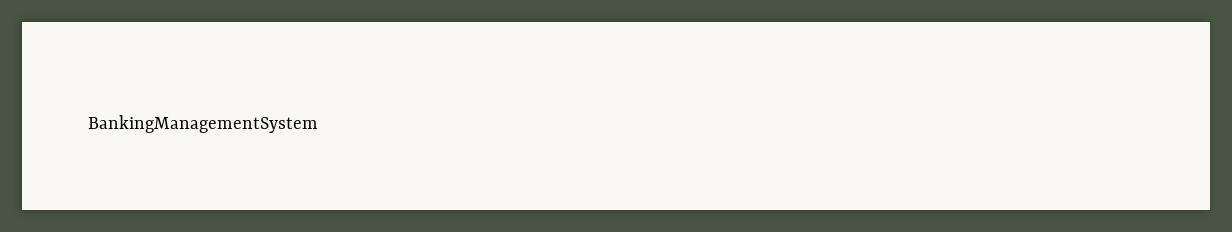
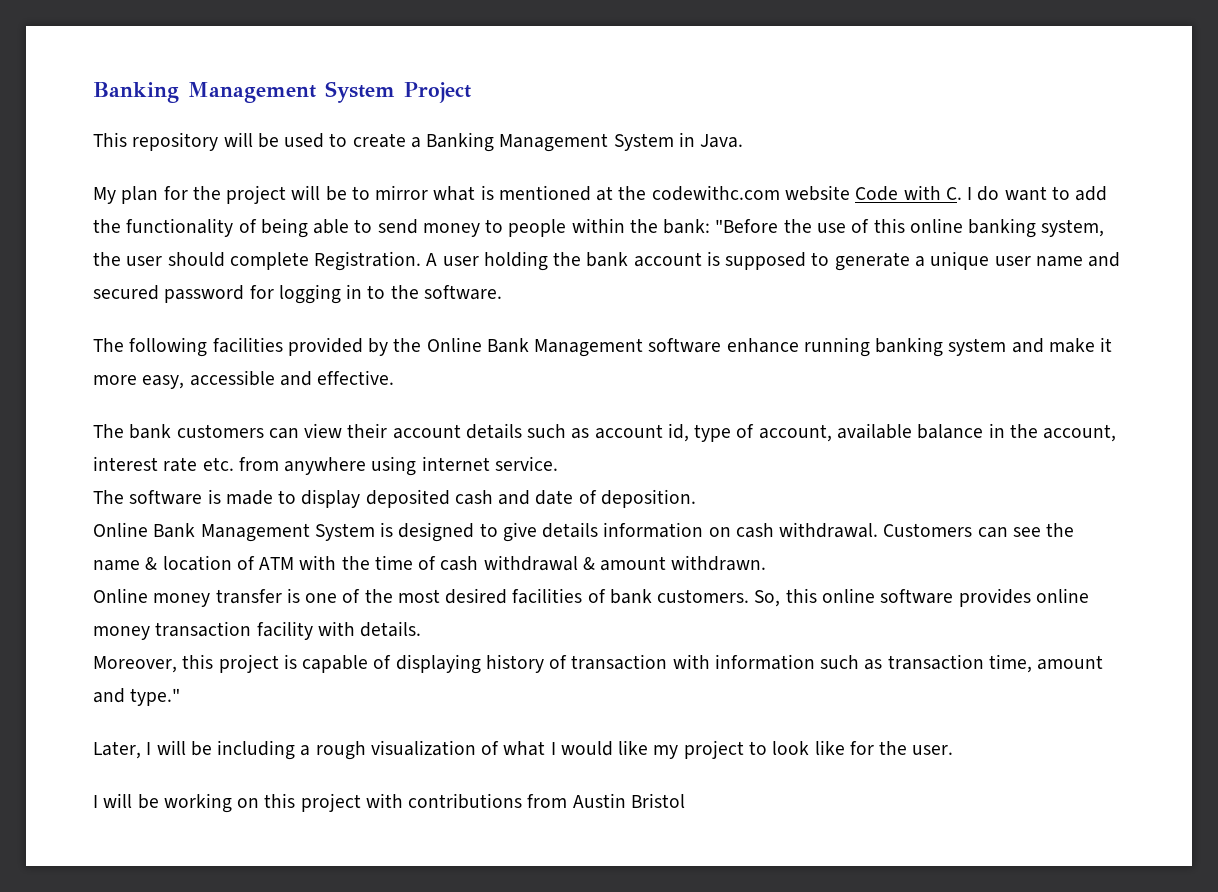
- BankingManagementSystem
+ Banking Management System Project
+ This repository will be used to create a Banking Management System in Java.
+ My plan for the project will be to mirror what is mentioned at the codewithc.com website Code with C. I do want to add the functionality of being able to send money to people within the bank: "Before the use of this online banking system, the user should complete Registration. A user holding the bank account is supposed to generate a unique user name and secured password for logging in to the software.
+ The following facilities provided by the Online Bank Management software enhance running banking system and make it more easy, accessible and effective.
+ The bank customers can view their account details such as account id, type of account, available balance in the account, interest rate etc. from anywhere using internet service.
+ The software is made to display deposited cash and date of deposition.
+ Online Bank Management System is designed to give details information on cash withdrawal. Customers can see the name & location of ATM with the time of cash withdrawal & amount withdrawn.
+ Online money transfer is one of the most desired facilities of bank customers. So, this online software provides online money transaction facility with details.
+ Moreover, this project is capable of displaying history of transaction with information such as transaction time, amount and type."
+ Later, I will be including a rough visualization of what I would like my project to look like for the user.
+ I will be working on this project with contributions from Austin Bristol

